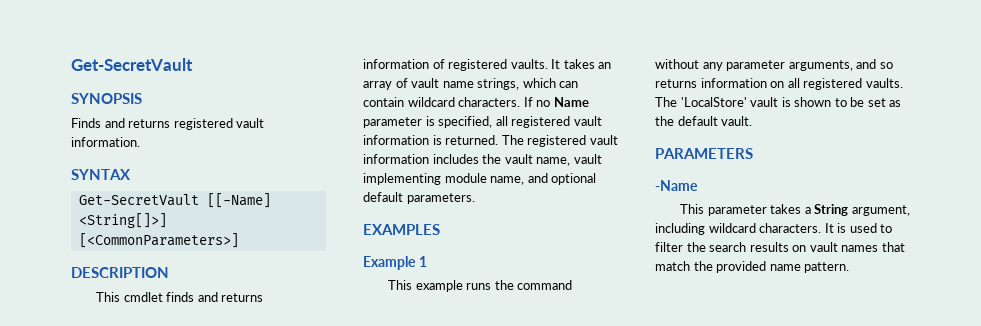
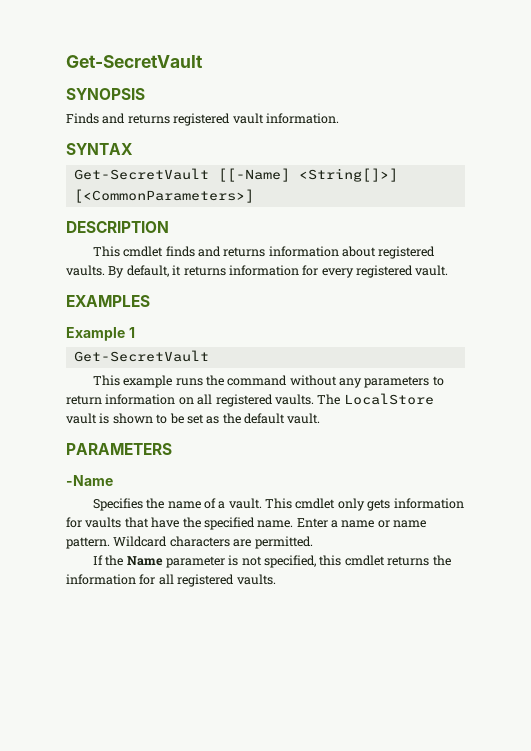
- This cmdlet finds and returns information of registered vaults. It takes an array of vault name strings, which can contain wildcard characters. If no Name parameter is specified, all registered vault information is returned. The registered vault information includes the vault name, vault implementing module name, and optional default parameters.
+ This cmdlet finds and returns information about registered vaults. By default, it returns information for every registered vault.
  Example 1
+ Get-SecretVault
- This example runs the command without any parameter arguments, and so returns information on all registered vaults.
+ This example runs the command without any parameters to return information on all registered vaults.
- The 'LocalStore' vault is shown to be set as the default vault.
+ The LocalStore vault is shown to be set as the default vault.
- This parameter takes a String argument, including wildcard characters. It is used to filter the search results on vault names that match the provided name pattern.
+ Specifies the name of a vault. This cmdlet only gets information for vaults that have the specified name. Enter a name or name pattern. Wildcard characters are permitted.
+ If the Name parameter is not specified, this cmdlet returns the information for all registered vaults.

